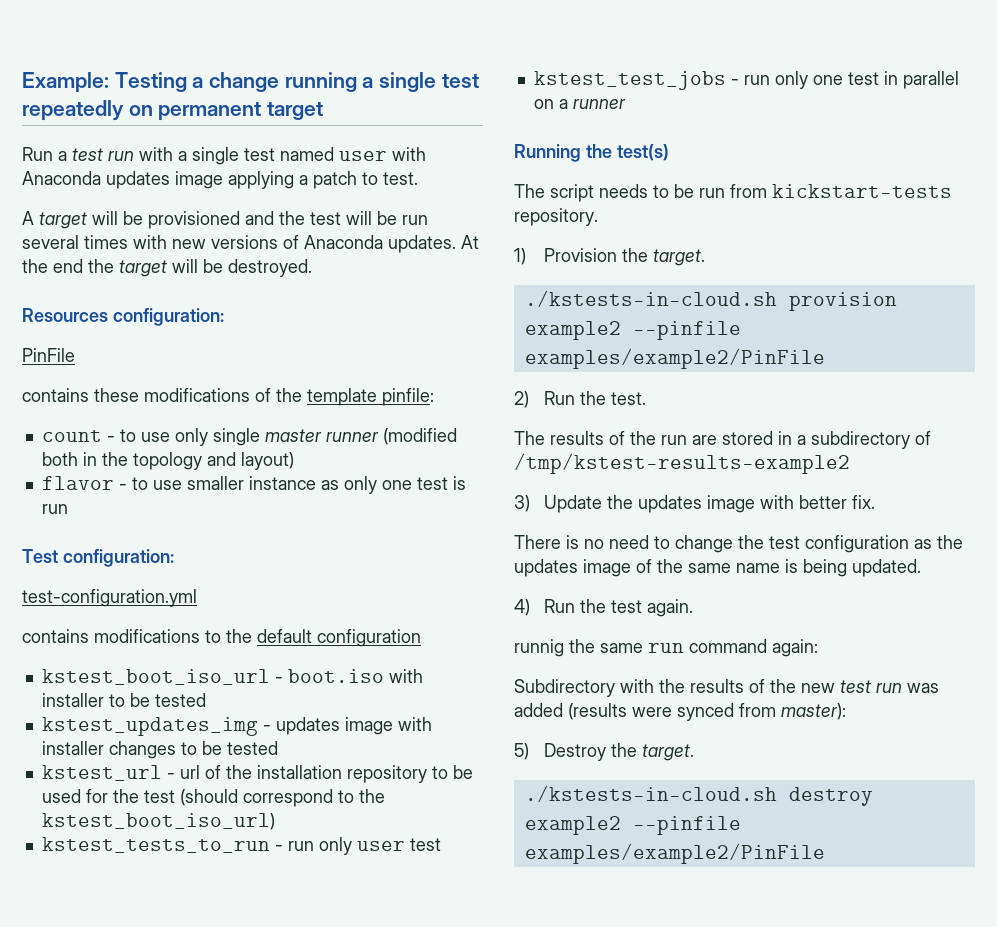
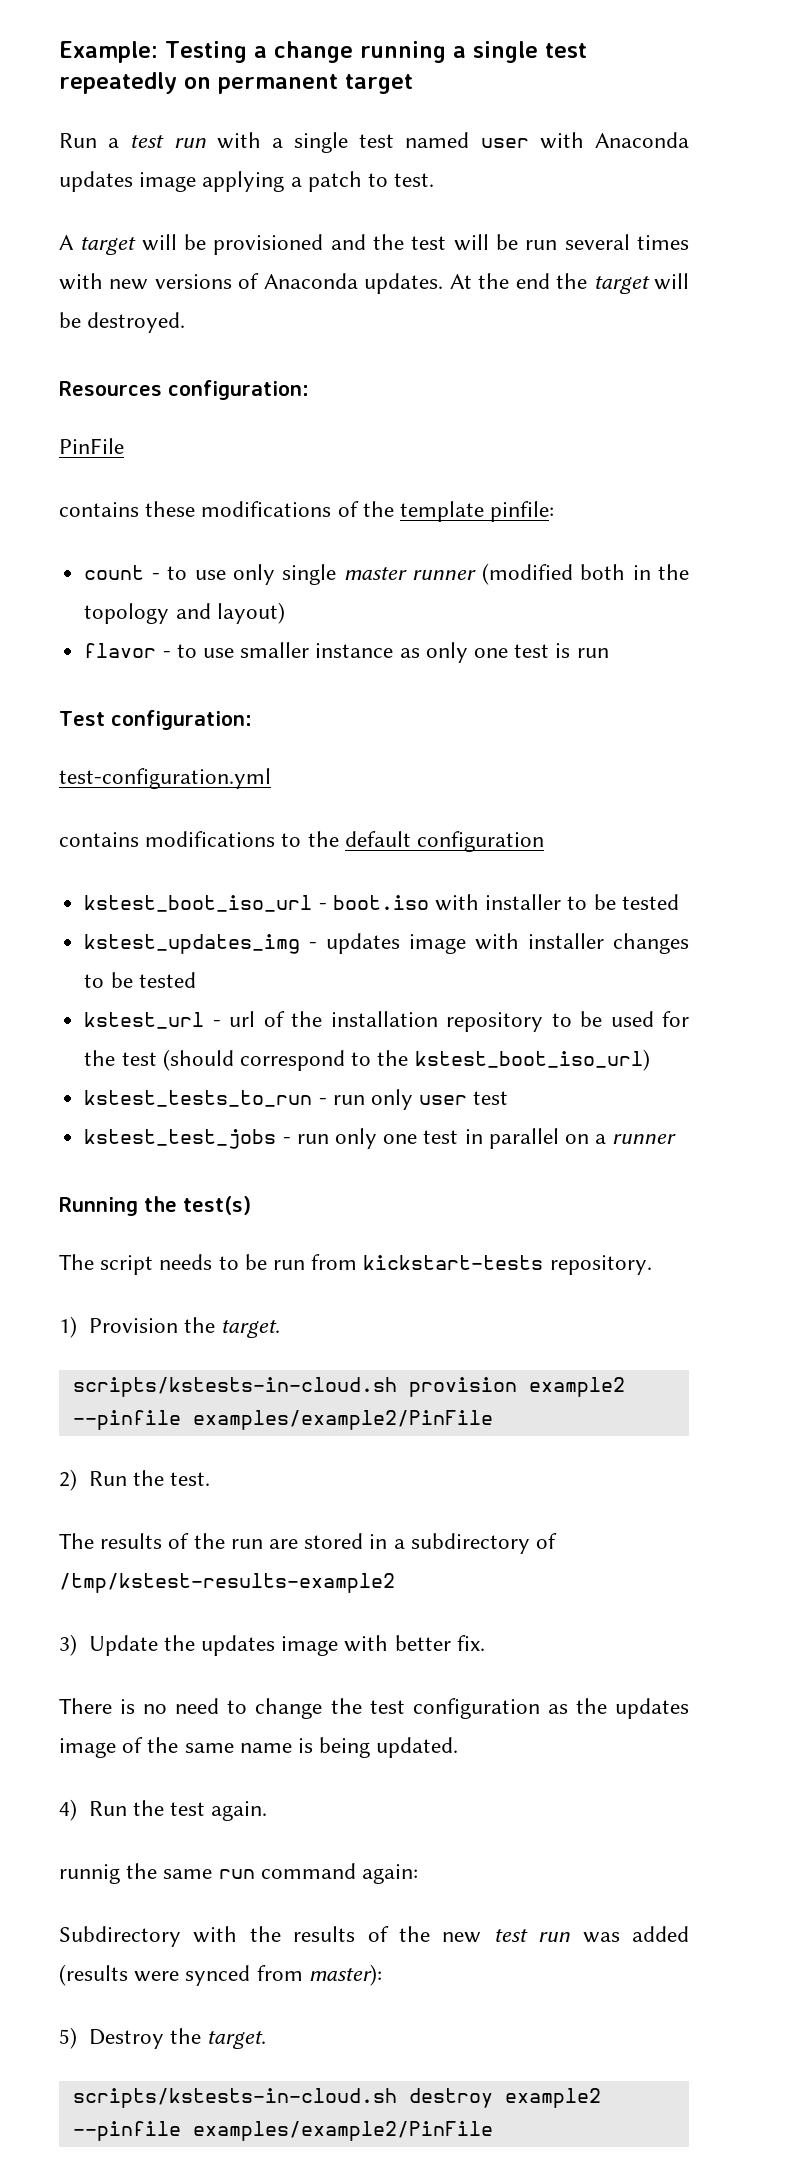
- ./kstests-in-cloud.sh provision example2 --pinfile examples/example2/PinFile
+ scripts/kstests-in-cloud.sh provision example2 --pinfile examples/example2/PinFile
- ./kstests-in-cloud.sh destroy example2 --pinfile examples/example2/PinFile
+ scripts/kstests-in-cloud.sh destroy example2 --pinfile examples/example2/PinFile

